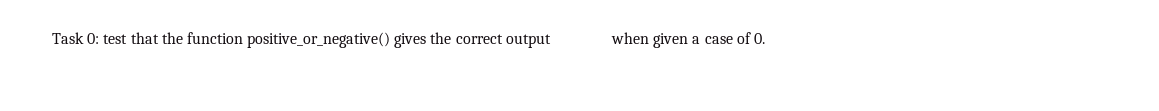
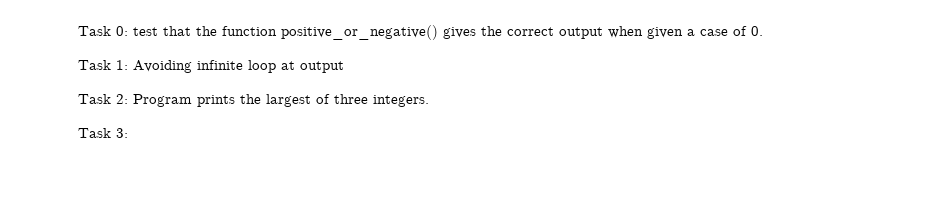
+ Task 1: Avoiding infinite loop at output
+ Task 2: Program prints the largest of three integers.
+ Task 3:

